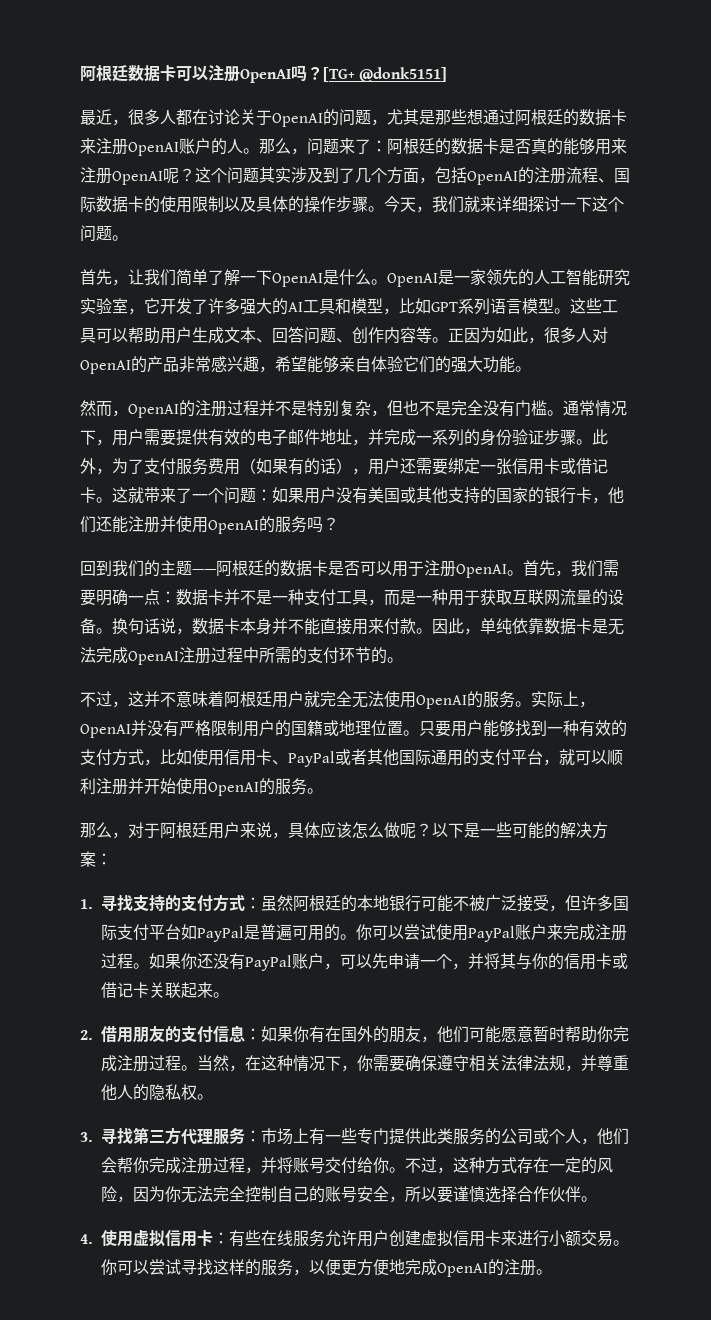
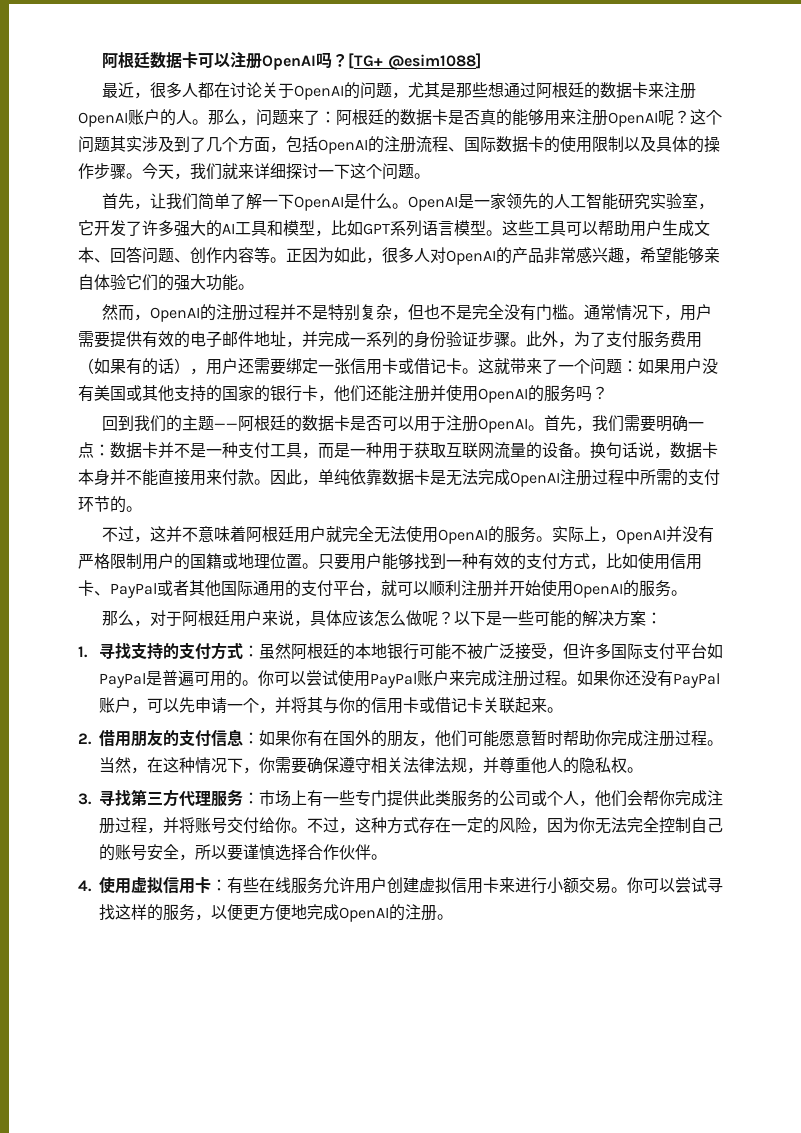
- [TG+ @donk5151]
+ [TG+ @esim1088]

